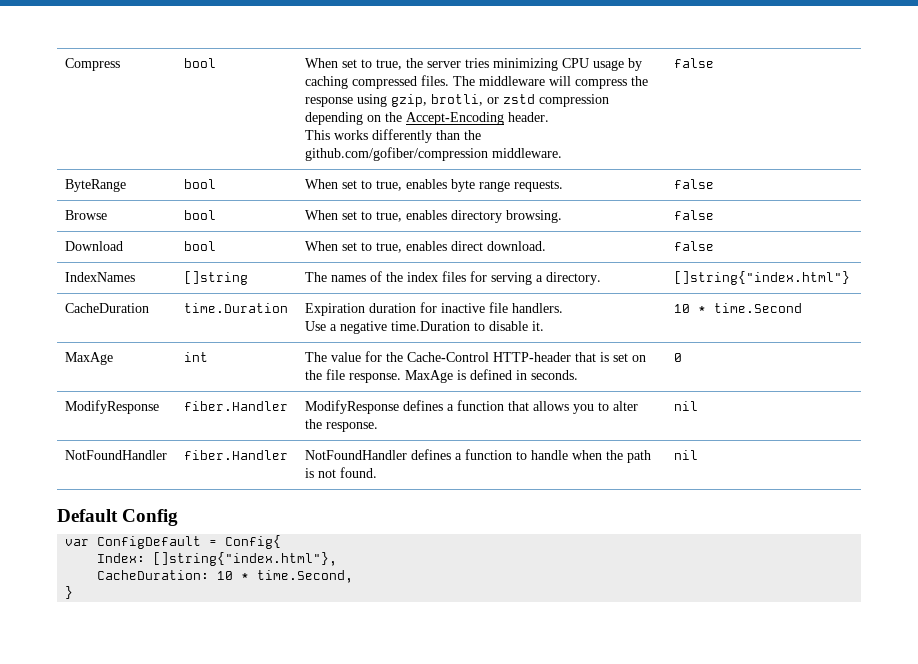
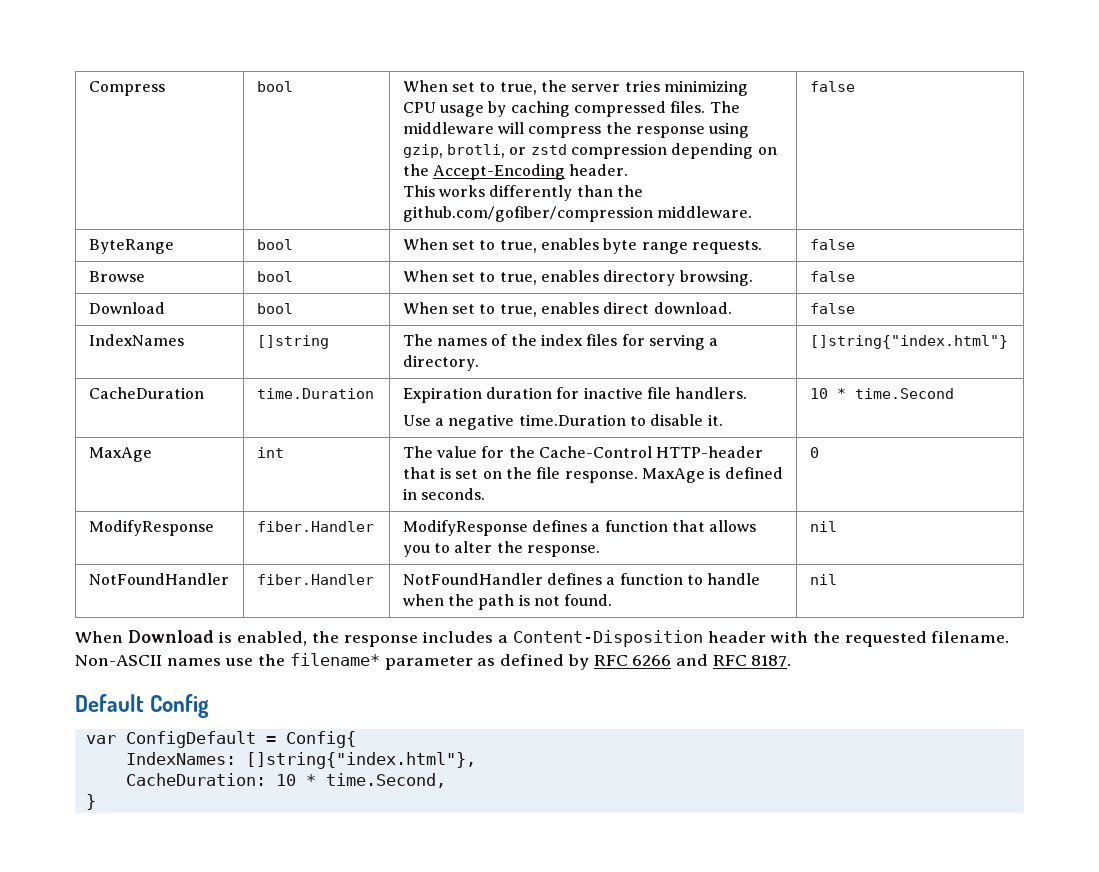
+ When Download is enabled, the response includes a Content-Disposition header with the requested filename. Non-ASCII names use the filename* parameter as defined by RFC 6266 and RFC 8187.
- Index: []string{"index.html"},
+ IndexNames: []string{"index.html"},

